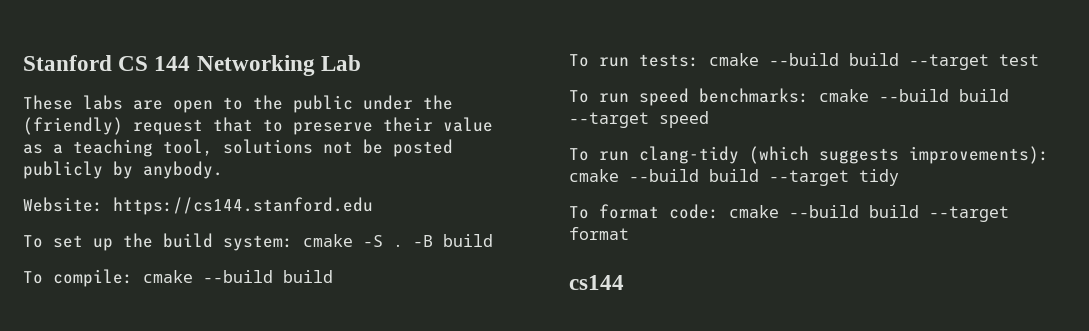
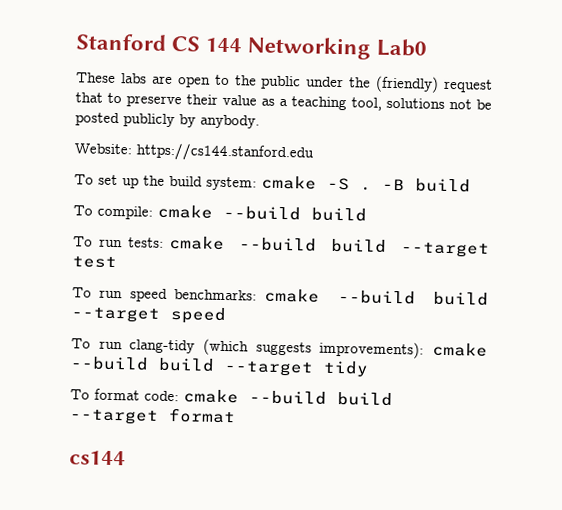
- Stanford CS 144 Networking Lab
+ Stanford CS 144 Networking Lab0

